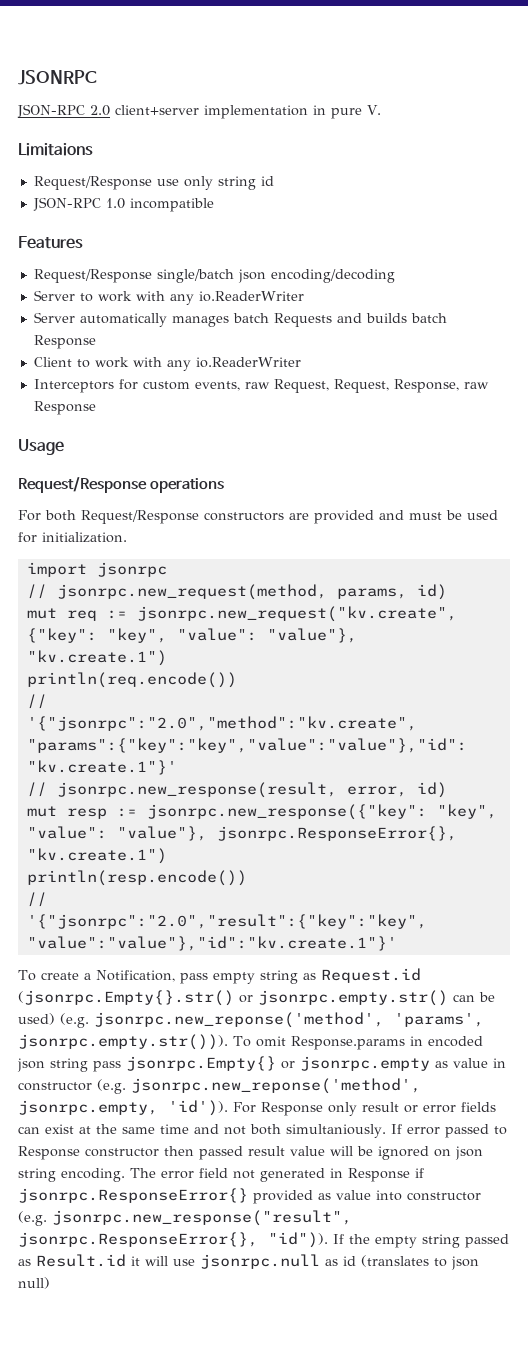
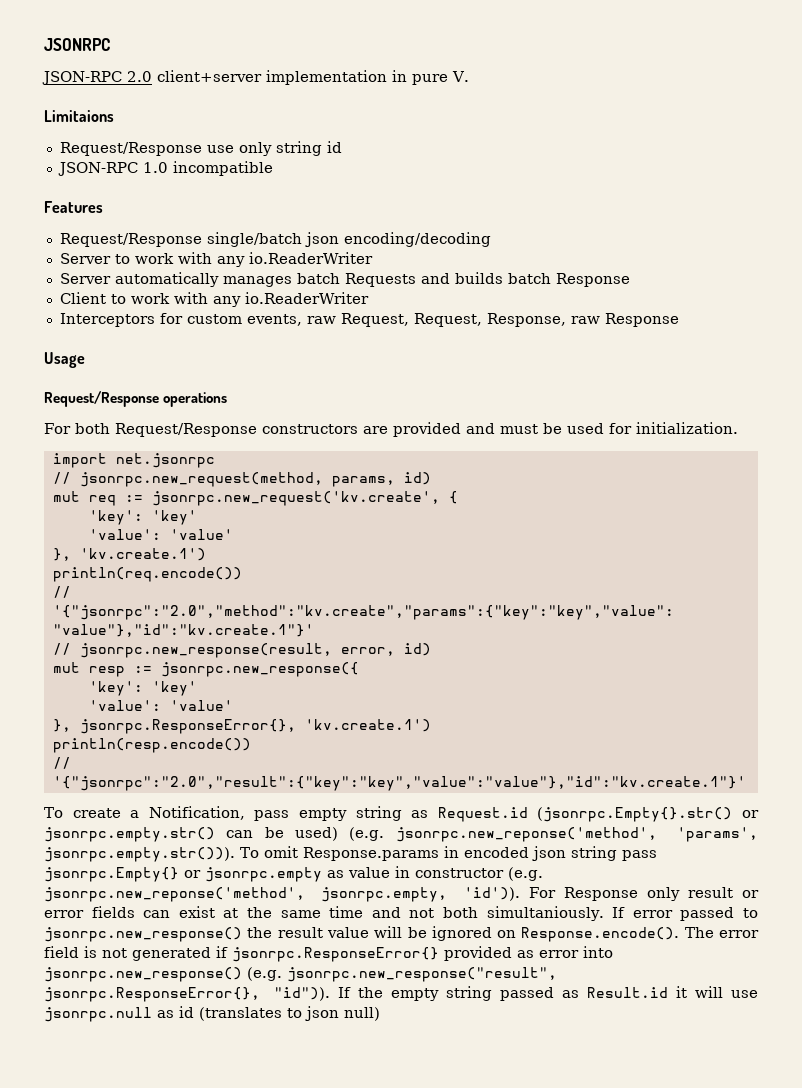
- import jsonrpc
+ import net.jsonrpc
- mut req := jsonrpc.new_request("kv.create", {"key": "key", "value": "value"}, "kv.create.1")
+ mut req := jsonrpc.new_request('kv.create', {
+ 'key': 'key'
+ 'value': 'value'
+ }, 'kv.create.1')
- mut resp := jsonrpc.new_response({"key": "key", "value": "value"}, jsonrpc.ResponseError{}, "kv.create.1")
+ mut resp := jsonrpc.new_response({
+ 'key': 'key'
+ 'value': 'value'
+ }, jsonrpc.ResponseError{}, 'kv.create.1')
- If error passed to Response constructor then passed result value will be ignored on json string encoding. The error field not generated in Response if jsonrpc.ResponseError{} provided as value into constructor (e.g. jsonrpc.new_response("result", jsonrpc.ResponseError{}, "id")).
+ If error passed to jsonrpc.new_response() the result value will be ignored on Response.encode(). The error field is not generated if jsonrpc.ResponseError{} provided as error into jsonrpc.new_response() (e.g. jsonrpc.new_response("result", jsonrpc.ResponseError{}, "id")).

